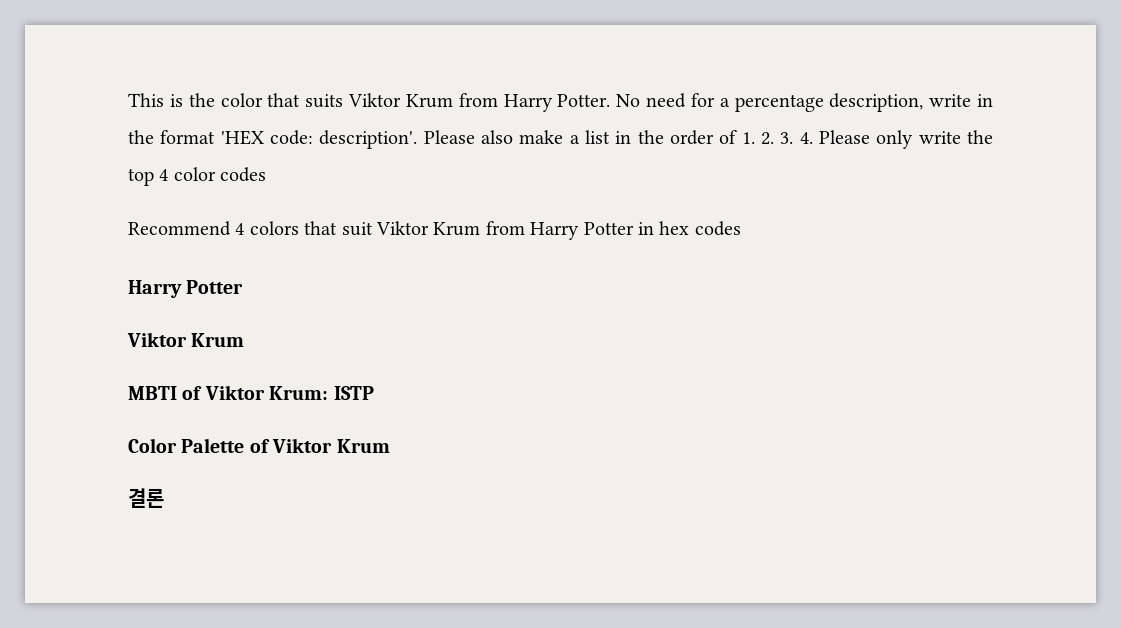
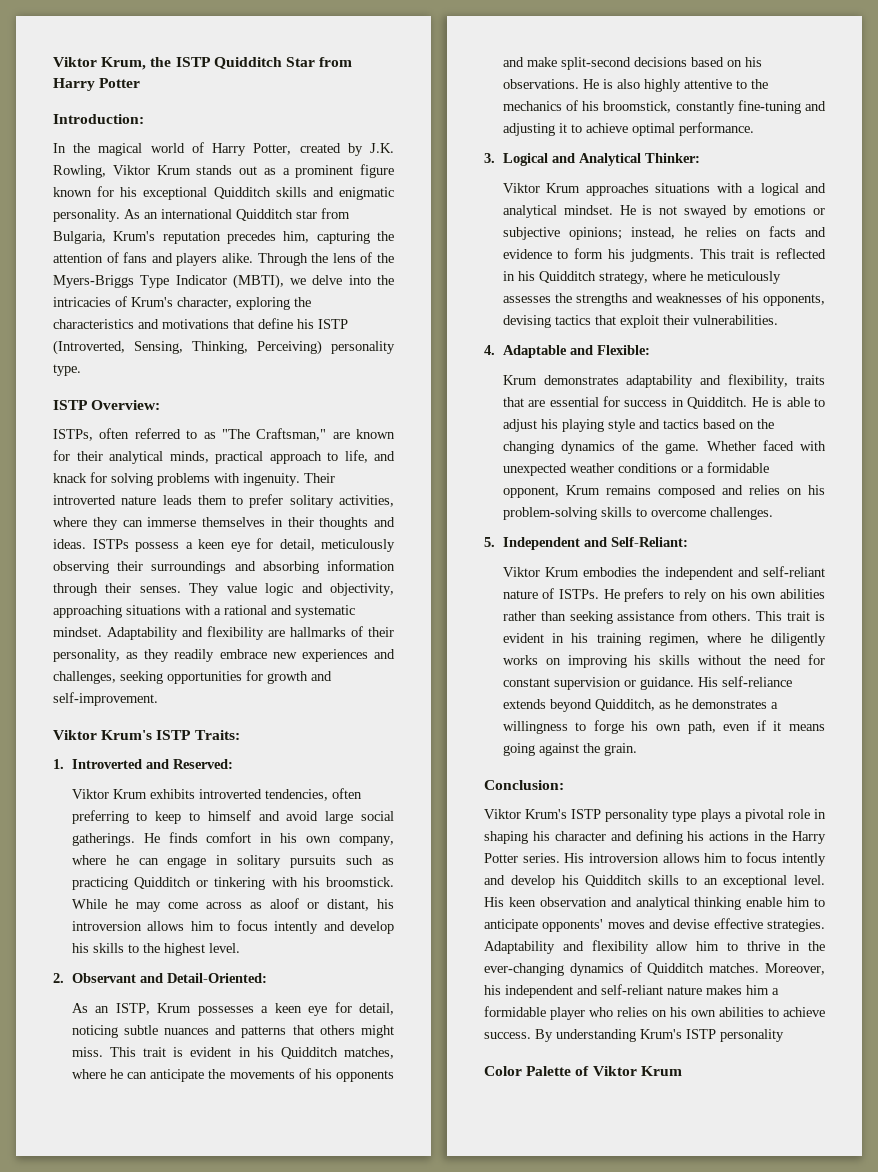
- This is the color that suits Viktor Krum from Harry Potter. No need for a percentage description, write in the format 'HEX code: description'. Please also make a list in the order of 1. 2. 3. 4. Please only write the top 4 color codes
- Recommend 4 colors that suit Viktor Krum from Harry Potter in hex codes
- Harry Potter
- Viktor Krum
- MBTI of Viktor Krum: ISTP
+ Viktor Krum, the ISTP Quidditch Star from Harry Potter
+ Introduction:
+ In the magical world of Harry Potter, created by J.K. Rowling, Viktor Krum stands out as a prominent figure known for his exceptional Quidditch skills and enigmatic personality. As an international Quidditch star from Bulgaria, Krum's reputation precedes him, capturing the attention of fans and players alike. Through the lens of the Myers-Briggs Type Indicator (MBTI), we delve into the intricacies of Krum's character, exploring the characteristics and motivations that define his ISTP (Introverted, Sensing, Thinking, Perceiving) personality type.
+ ISTP Overview:
+ ISTPs, often referred to as "The Craftsman," are known for their analytical minds, practical approach to life, and knack for solving problems with ingenuity. Their introverted nature leads them to prefer solitary activities, where they can immerse themselves in their thoughts and ideas. ISTPs possess a keen eye for detail, meticulously observing their surroundings and absorbing information through their senses. They value logic and objectivity, approaching situations with a rational and systematic mindset. Adaptability and flexibility are hallmarks of their personality, as they readily embrace new experiences and challenges, seeking opportunities for growth and self-improvement.
+ Viktor Krum's ISTP Traits:
+ 1. Introverted and Reserved:
+ Viktor Krum exhibits introverted tendencies, often preferring to keep to himself and avoid large social gatherings. He finds comfort in his own company, where he can engage in solitary pursuits such as practicing Quidditch or tinkering with his broomstick. While he may come across as aloof or distant, his introversion allows him to focus intently and develop his skills to the highest level.
+ 2. Observant and Detail-Oriented:
+ As an ISTP, Krum possesses a keen eye for detail, noticing subtle nuances and patterns that others might miss. This trait is evident in his Quidditch matches, where he can anticipate the movements of his opponents and make split-second decisions based on his observations. He is also highly attentive to the mechanics of his broomstick, constantly fine-tuning and adjusting it to achieve optimal performance.
+ 3. Logical and Analytical Thinker:
+ Viktor Krum approaches situations with a logical and analytical mindset. He is not swayed by emotions or subjective opinions; instead, he relies on facts and evidence to form his judgments. This trait is reflected in his Quidditch strategy, where he meticulously assesses the strengths and weaknesses of his opponents, devising tactics that exploit their vulnerabilities.
+ 4. Adaptable and Flexible:
+ Krum demonstrates adaptability and flexibility, traits that are essential for success in Quidditch. He is able to adjust his playing style and tactics based on the changing dynamics of the game. Whether faced with unexpected weather conditions or a formidable opponent, Krum remains composed and relies on his problem-solving skills to overcome challenges.
+ 5. Independent and Self-Reliant:
+ Viktor Krum embodies the independent and self-reliant nature of ISTPs. He prefers to rely on his own abilities rather than seeking assistance from others. This trait is evident in his training regimen, where he diligently works on improving his skills without the need for constant supervision or guidance. His self-reliance extends beyond Quidditch, as he demonstrates a willingness to forge his own path, even if it means going against the grain.
+ Conclusion:
+ Viktor Krum's ISTP personality type plays a pivotal role in shaping his character and defining his actions in the Harry Potter series. His introversion allows him to focus intently and develop his Quidditch skills to an exceptional level. His keen observation and analytical thinking enable him to anticipate opponents' moves and devise effective strategies. Adaptability and flexibility allow him to thrive in the ever-changing dynamics of Quidditch matches. Moreover, his independent and self-reliant nature makes him a formidable player who relies on his own abilities to achieve success. By understanding Krum's ISTP personality
- 결론

